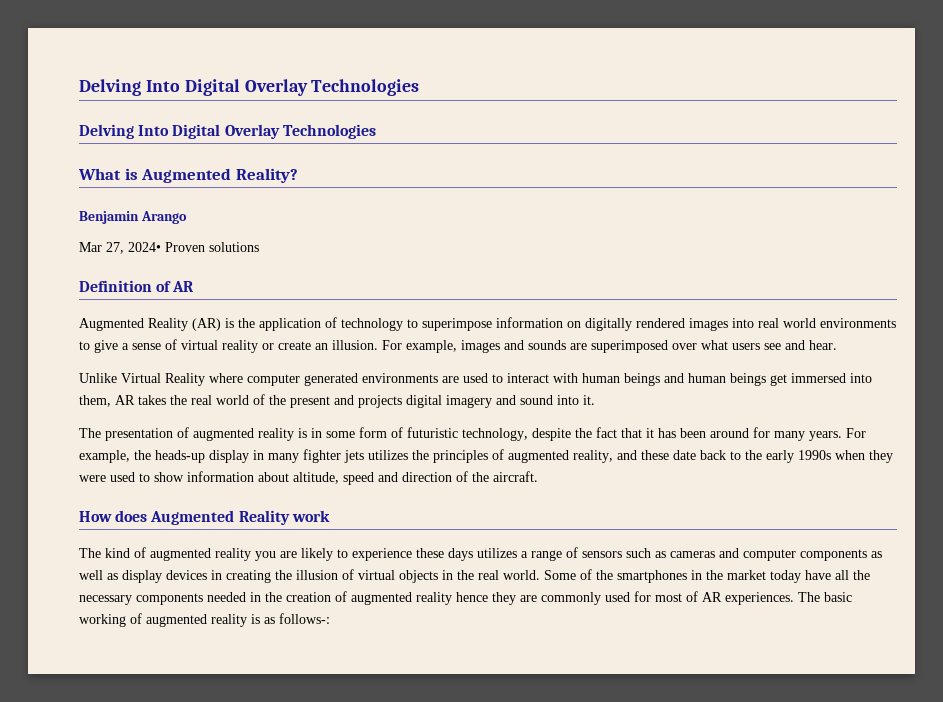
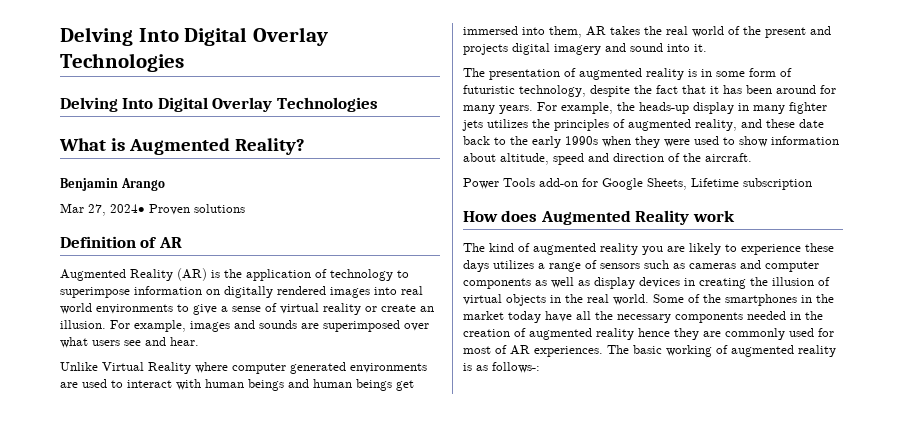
+ Power Tools add-on for Google Sheets, Lifetime subscription

